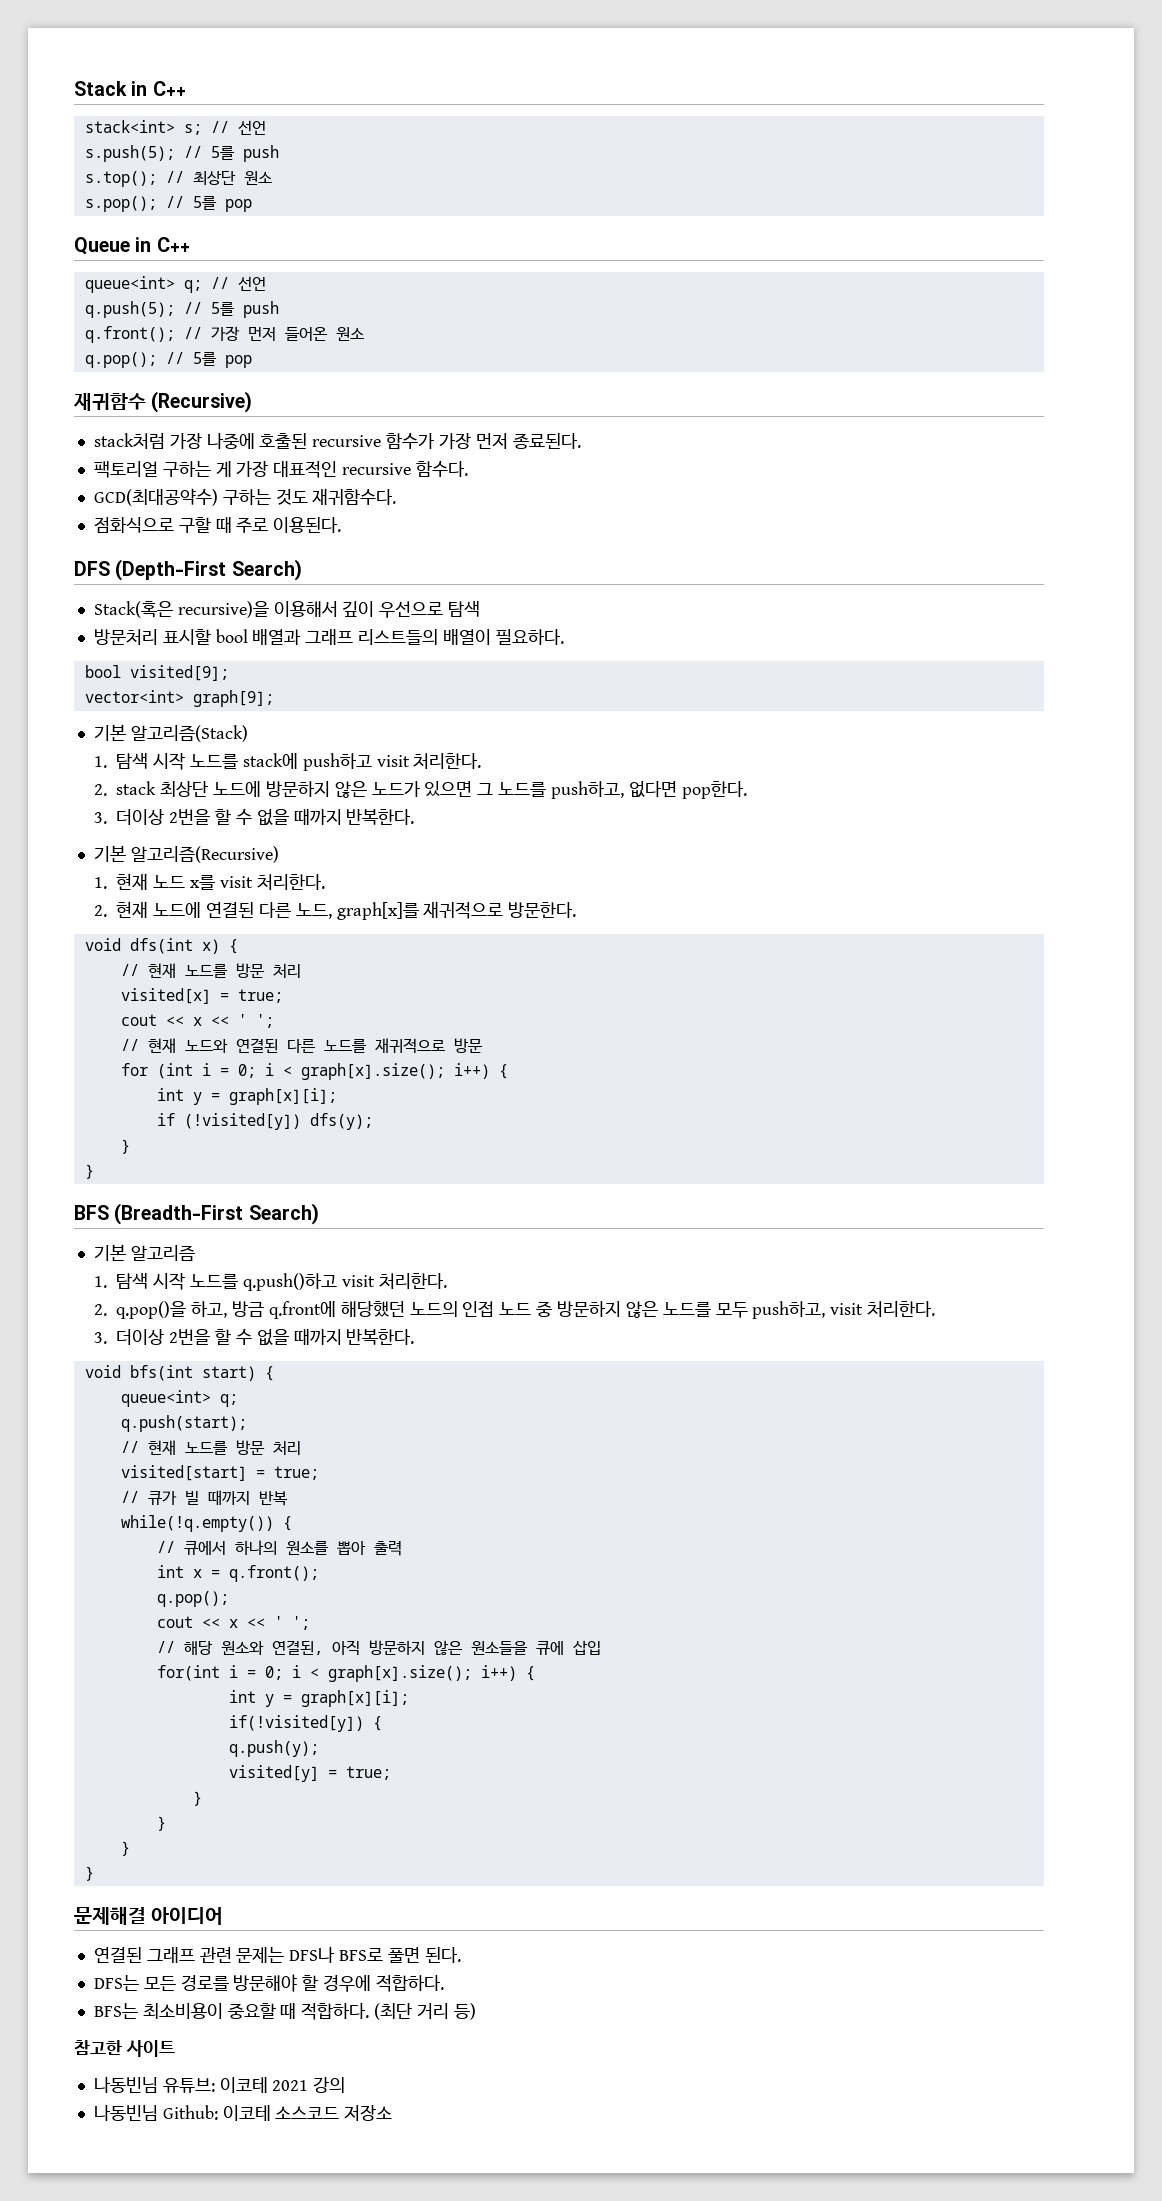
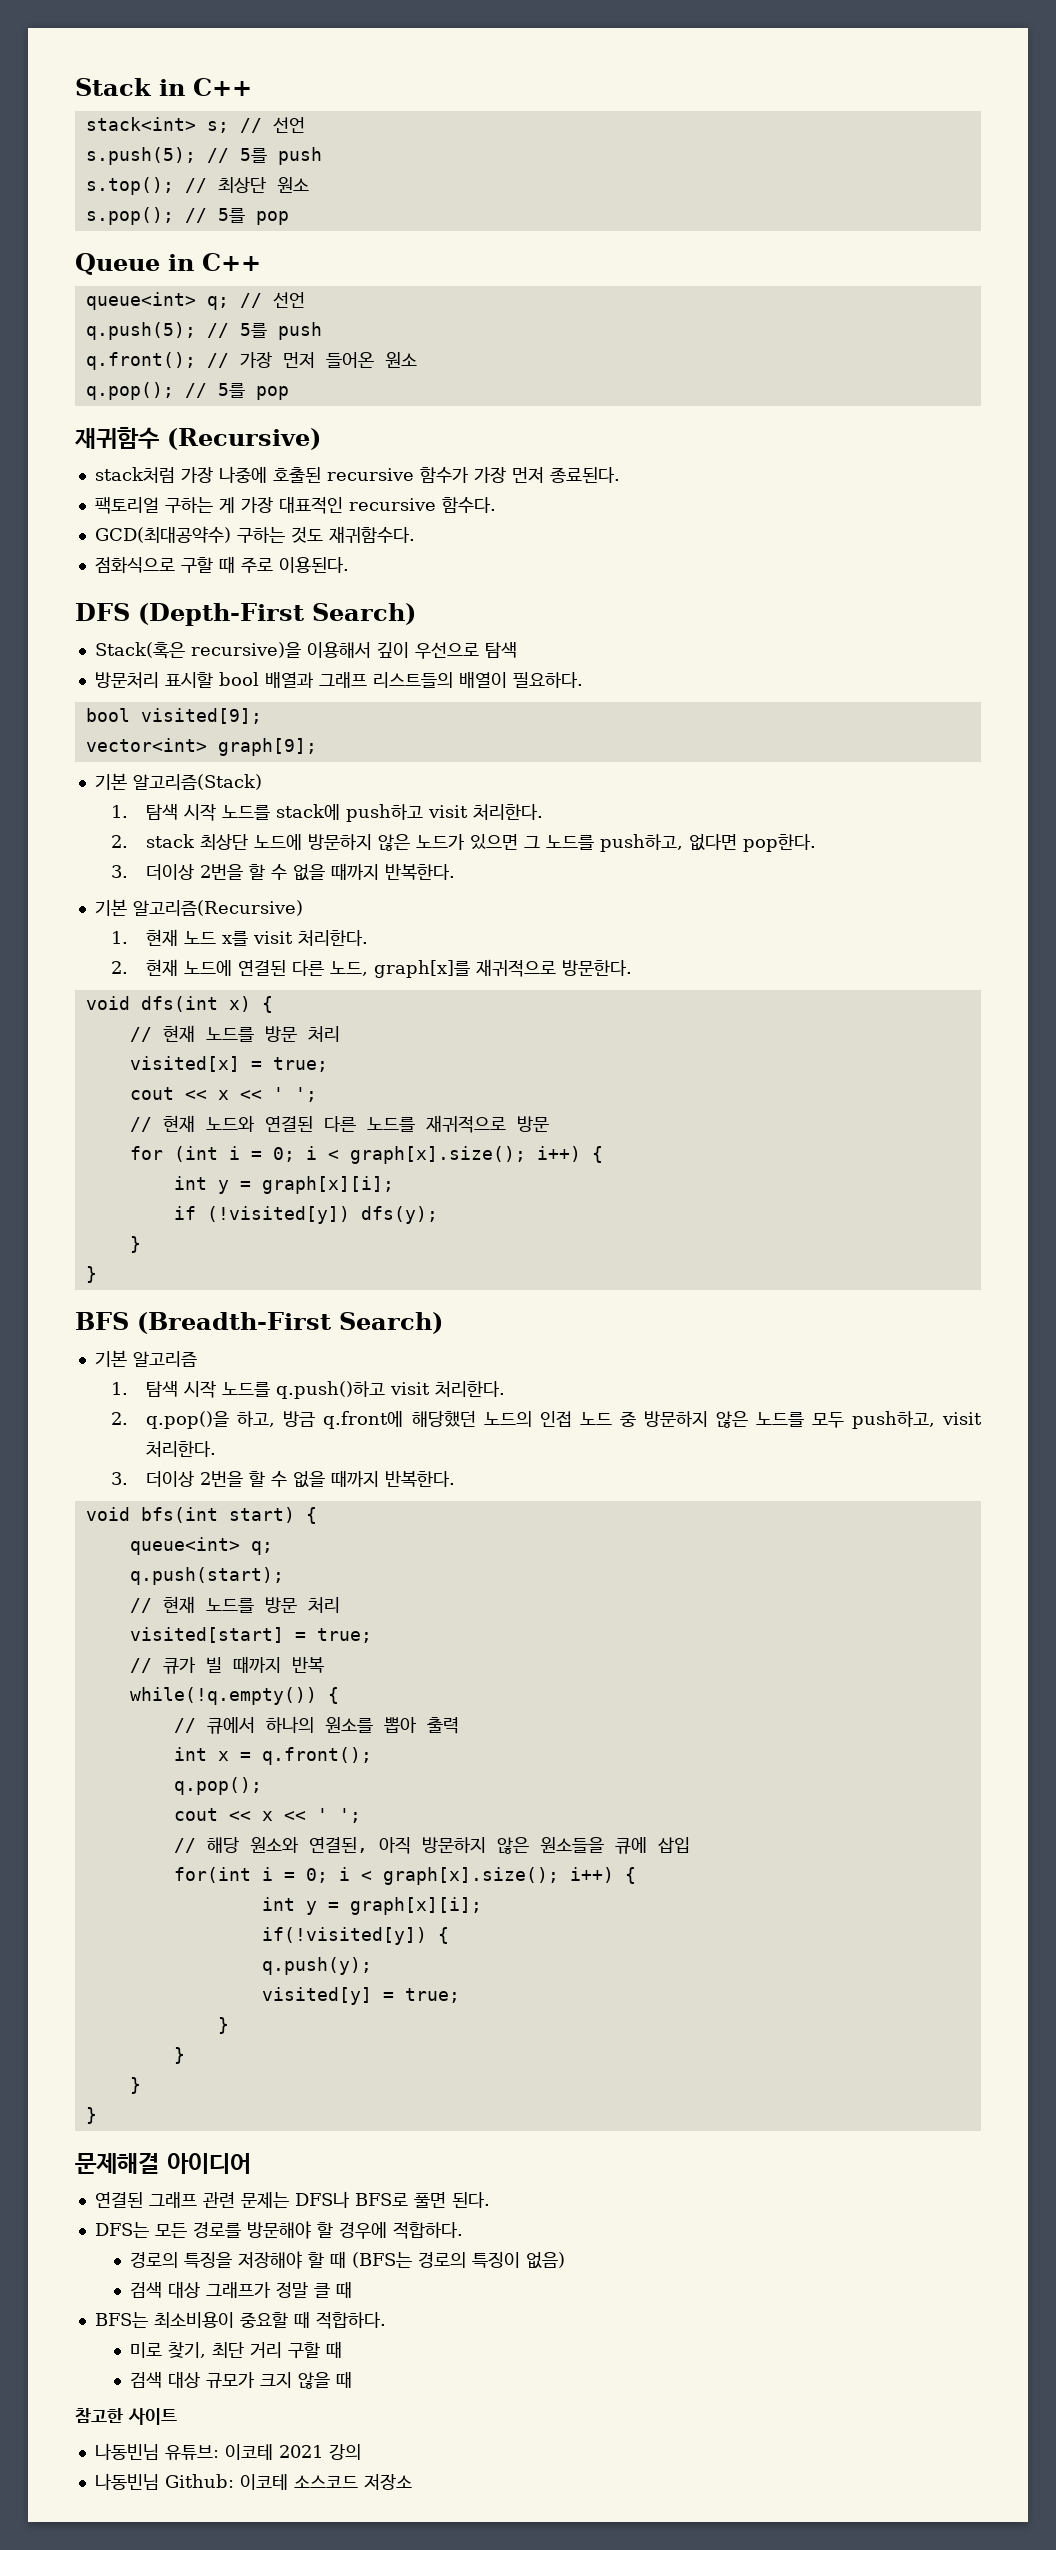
+ 경로의 특징을 저장해야 할 때 (BFS는 경로의 특징이 없음)
+ 검색 대상 그래프가 정말 클 때
- BFS는 최소비용이 중요할 때 적합하다. (최단 거리 등)
+ BFS는 최소비용이 중요할 때 적합하다.
+ 미로 찾기, 최단 거리 구할 때
+ 검색 대상 규모가 크지 않을 때

